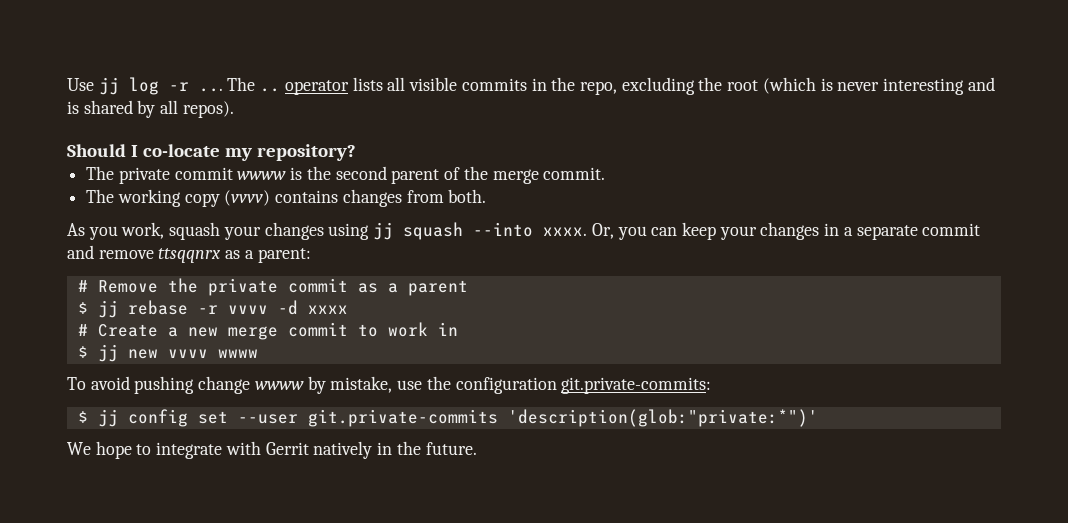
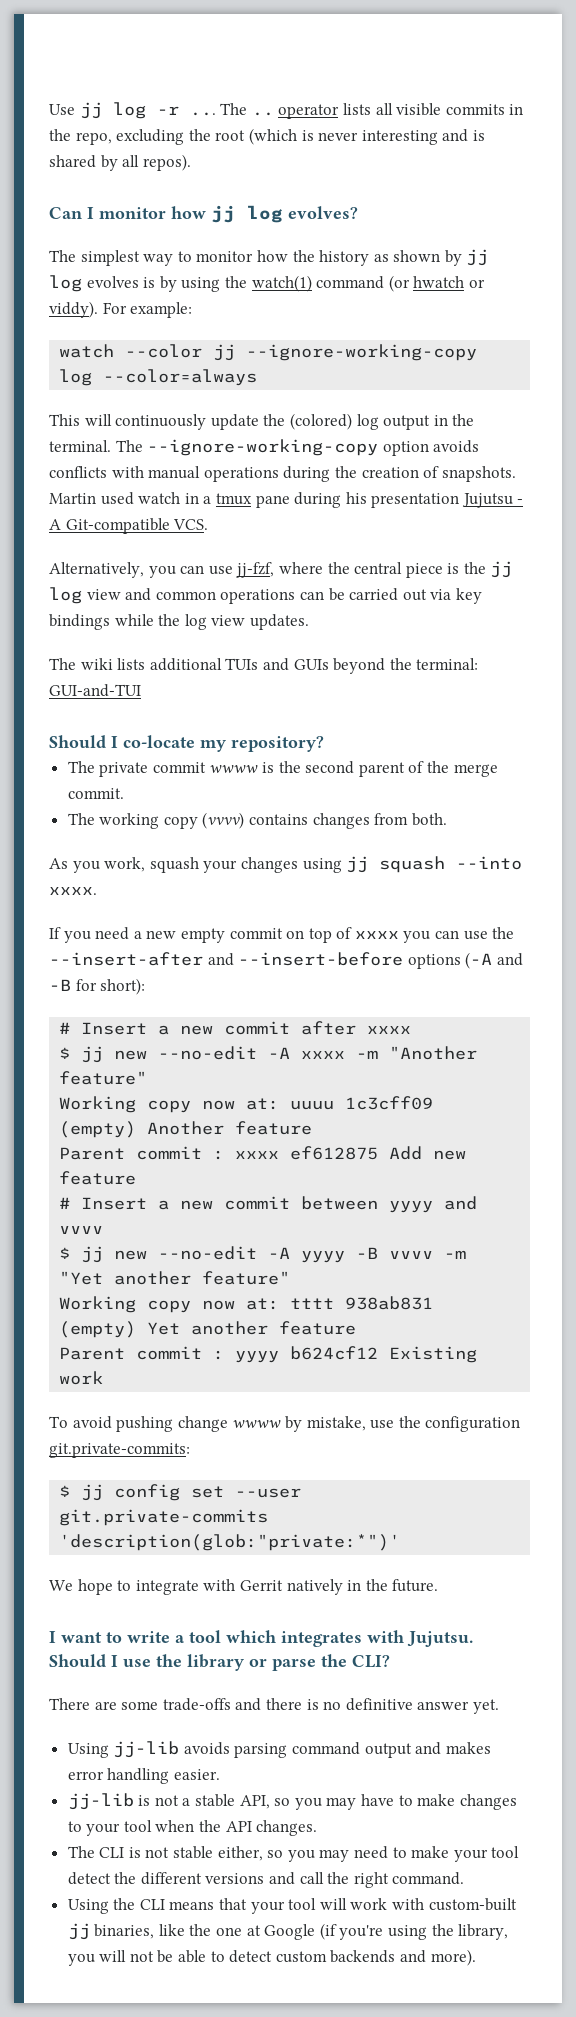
+ Can I monitor how jj log evolves?
+ The simplest way to monitor how the history as shown by jj log evolves is by using the watch(1) command (or hwatch or viddy). For example:
+ watch --color jj --ignore-working-copy log --color=always
+ This will continuously update the (colored) log output in the terminal. The --ignore-working-copy option avoids conflicts with manual operations during the creation of snapshots. Martin used watch in a tmux pane during his presentation Jujutsu - A Git-compatible VCS.
+ Alternatively, you can use jj-fzf, where the central piece is the jj log view and common operations can be carried out via key bindings while the log view updates.
+ The wiki lists additional TUIs and GUIs beyond the terminal: GUI-and-TUI
- As you work, squash your changes using jj squash --into xxxx. Or, you can keep your changes in a separate commit and remove ttsqqnrx as a parent:
- # Remove the private commit as a parent
- $ jj rebase -r vvvv -d xxxx
- # Create a new merge commit to work in
- $ jj new vvvv wwww
+ As you work, squash your changes using jj squash --into xxxx.
+ If you need a new empty commit on top of xxxx you can use the --insert-after and --insert-before options (-A and -B for short):
+ # Insert a new commit after xxxx
+ $ jj new --no-edit -A xxxx -m "Another feature"
+ Working copy now at: uuuu 1c3cff09 (empty) Another feature
+ Parent commit : xxxx ef612875 Add new feature
+ # Insert a new commit between yyyy and vvvv
+ $ jj new --no-edit -A yyyy -B vvvv -m "Yet another feature"
+ Working copy now at: tttt 938ab831 (empty) Yet another feature
+ Parent commit : yyyy b624cf12 Existing work
+ I want to write a tool which integrates with Jujutsu. Should I use the library or parse the CLI?
+ There are some trade-offs and there is no definitive answer yet.
+ Using jj-lib avoids parsing command output and makes error handling easier.
+ jj-lib is not a stable API, so you may have to make changes to your tool when the API changes.
+ The CLI is not stable either, so you may need to make your tool detect the different versions and call the right command.
+ Using the CLI means that your tool will work with custom-built jj binaries, like the one at Google (if you're using the library, you will not be able to detect custom backends and more).

